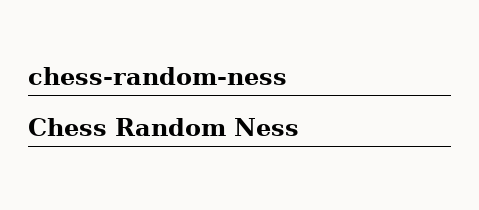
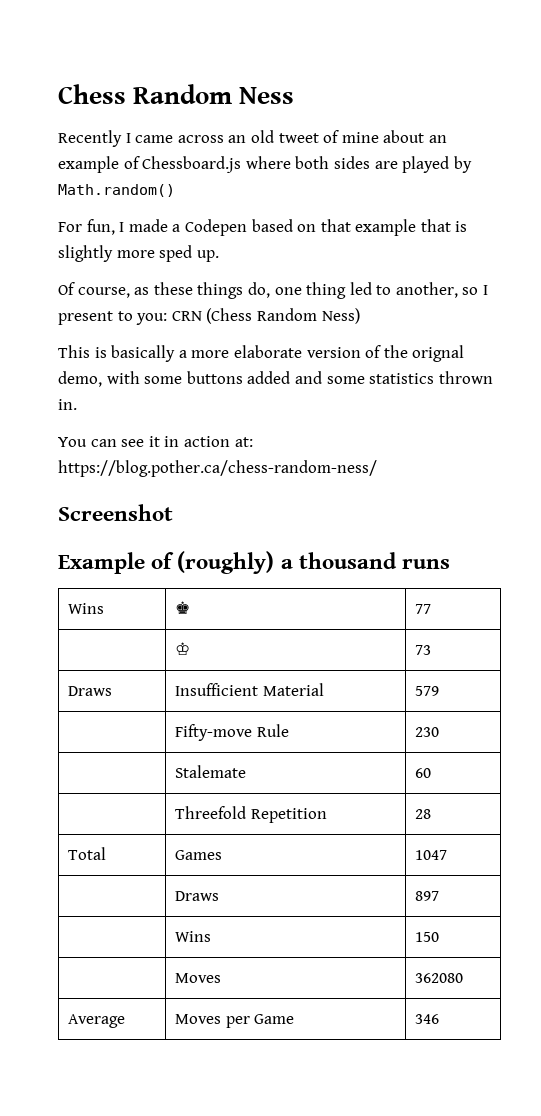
- chess-random-ness
+ Recently I came across an old tweet of mine about an example of Chessboard.js where both sides are played by Math.random()
+ For fun, I made a Codepen based on that example that is slightly more sped up.
+ Of course, as these things do, one thing led to another, so I present to you: CRN (Chess Random Ness)
+ This is basically a more elaborate version of the orignal demo, with some buttons added and some statistics thrown in.
+ You can see it in action at: https://blog.pother.ca/chess-random-ness/
+ Screenshot
+ Example of (roughly) a thousand runs
+ Wins | ♚ | 77
+ | ♔ | 73
+ Draws | Insufficient Material | 579
+ | Fifty-move Rule | 230
+ | Stalemate | 60
+ | Threefold Repetition | 28
+ Total | Games | 1047
+ | Draws | 897
+ | Wins | 150
+ | Moves | 362080
+ Average | Moves per Game | 346

